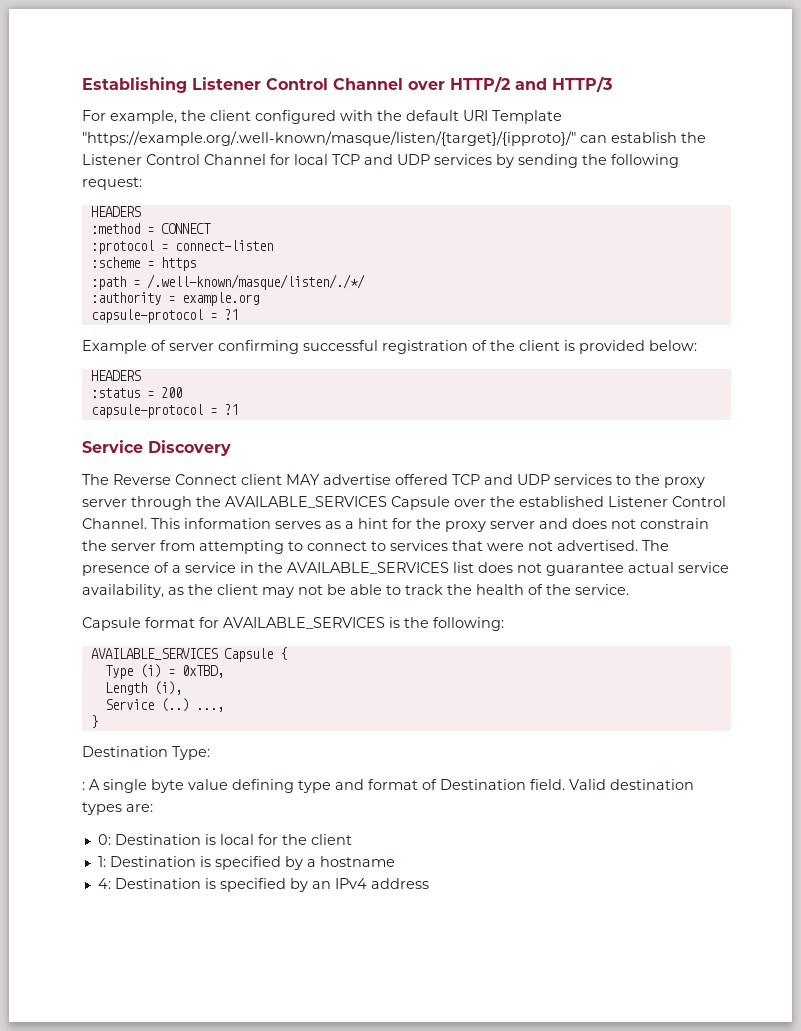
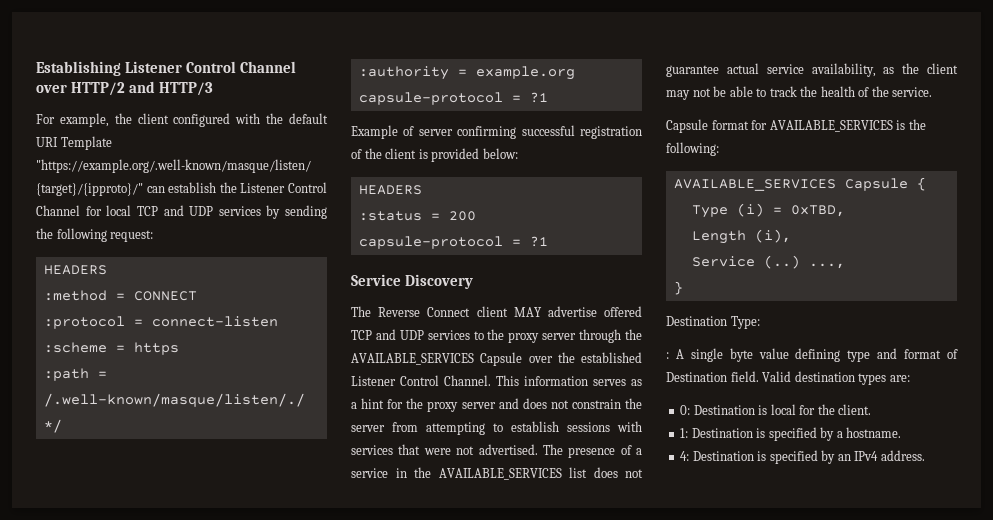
- This information serves as a hint for the proxy server and does not constrain the server from attempting to connect to services that were not advertised.
+ This information serves as a hint for the proxy server and does not constrain the server from attempting to establish sessions with services that were not advertised.
- 0: Destination is local for the client
+ 0: Destination is local for the client.
- 1: Destination is specified by a hostname
+ 1: Destination is specified by a hostname.
- 4: Destination is specified by an IPv4 address
+ 4: Destination is specified by an IPv4 address.

